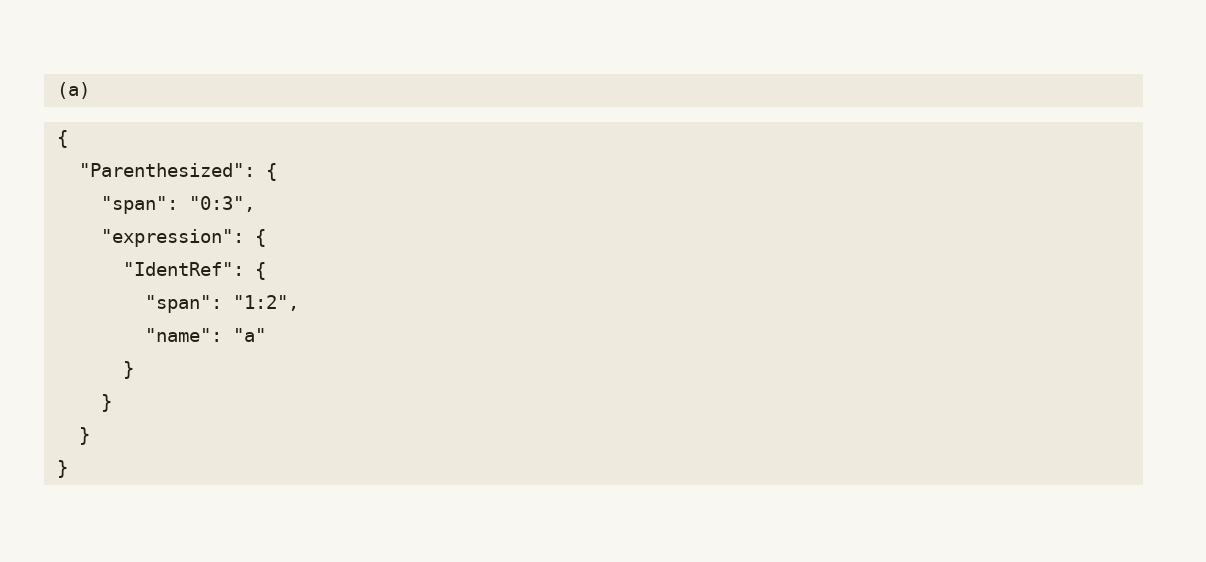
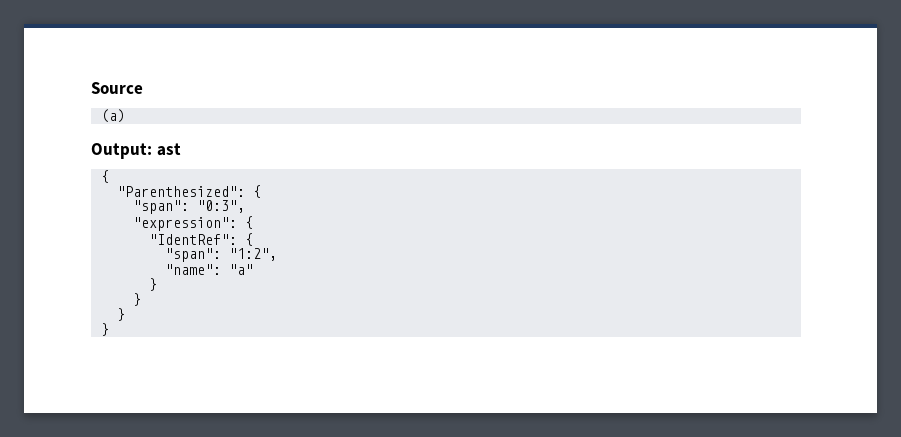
+ Source
+ Output: ast

